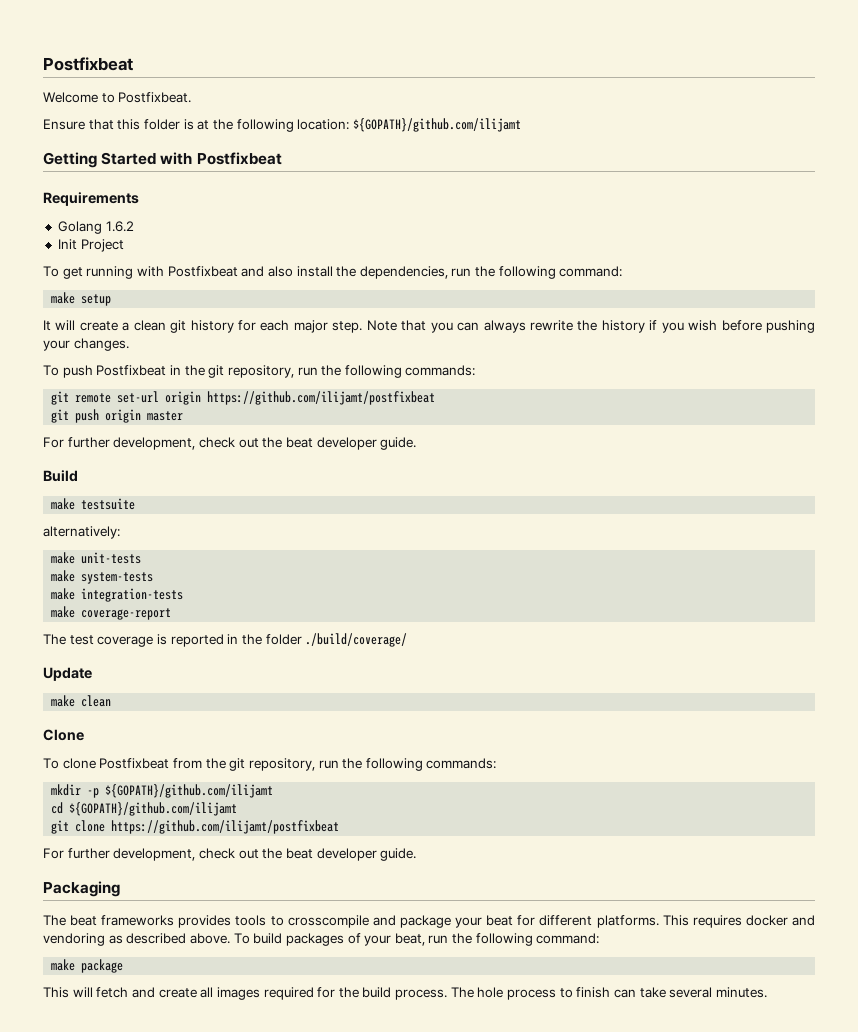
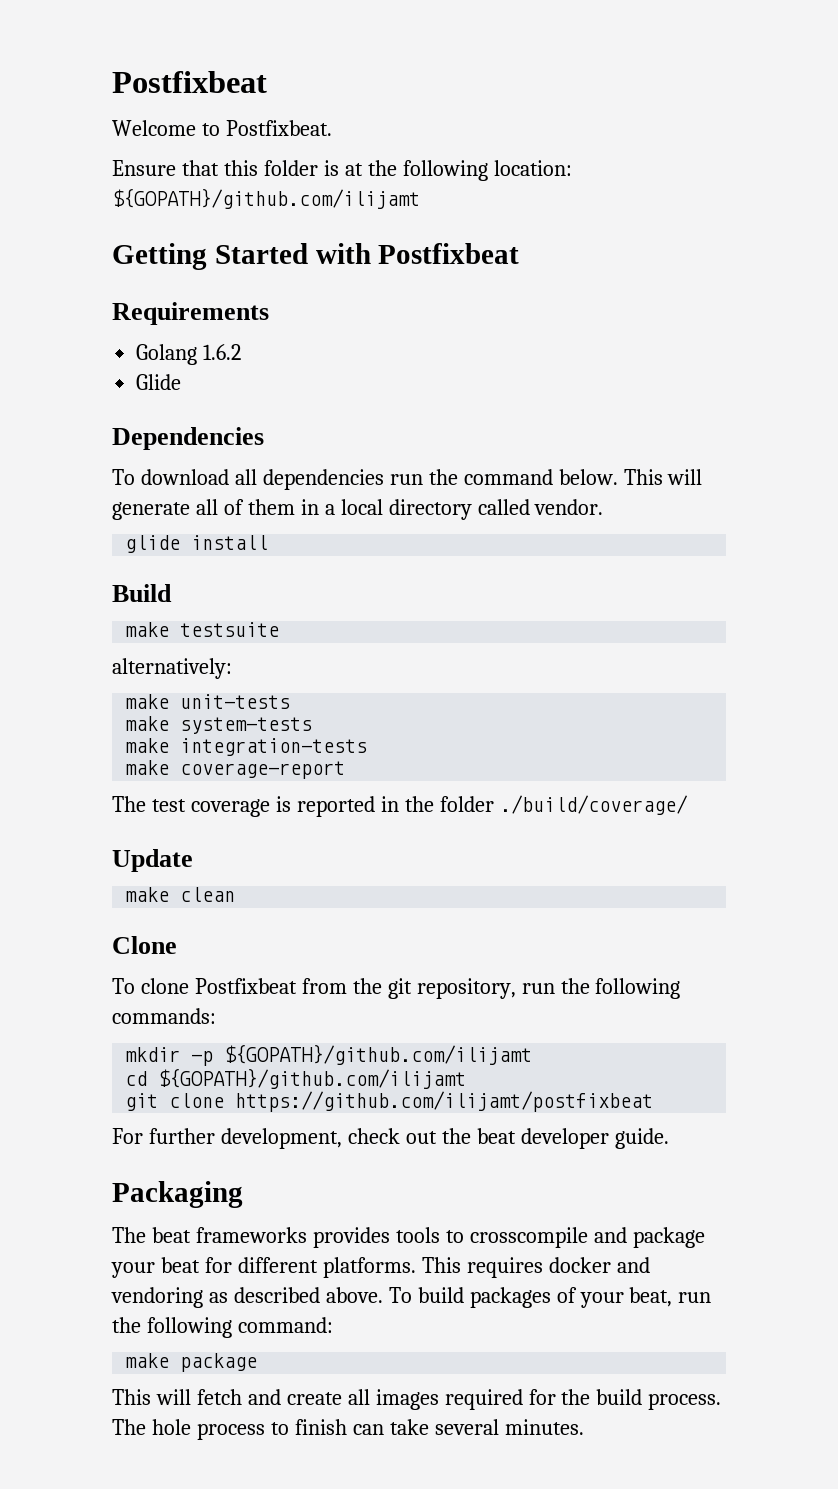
- Init Project
- To get running with Postfixbeat and also install the dependencies, run the following command:
- make setup
- It will create a clean git history for each major step. Note that you can always rewrite the history if you wish before pushing your changes.
- To push Postfixbeat in the git repository, run the following commands:
- git remote set-url origin https://github.com/ilijamt/postfixbeat
- git push origin master
- For further development, check out the beat developer guide.
+ Glide
+ Dependencies
+ To download all dependencies run the command below. This will generate all of them in a local directory called vendor.
+ glide install

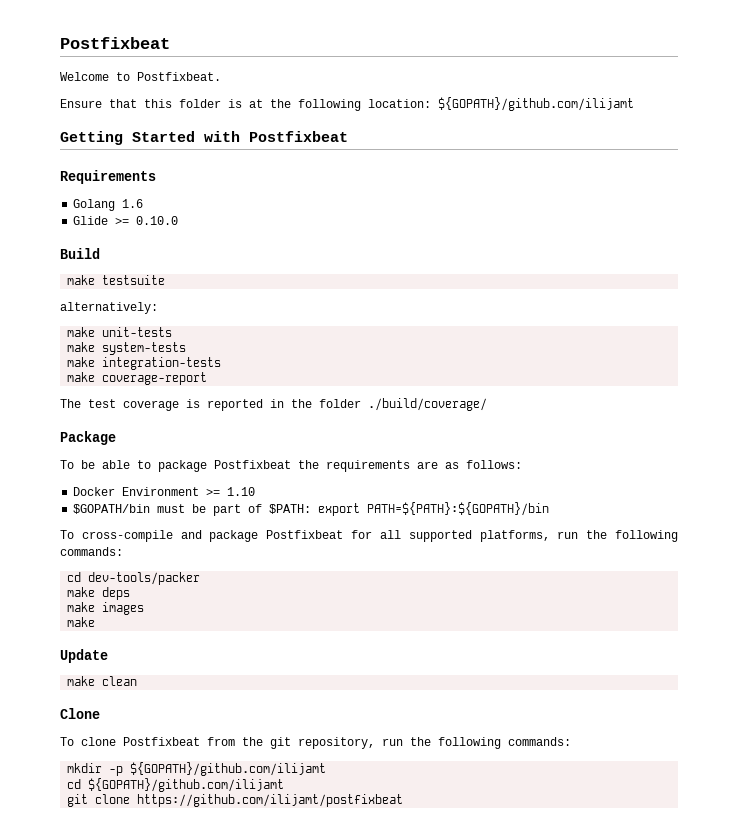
- Golang 1.6.2
+ Golang 1.6
- Glide
- Dependencies
- To download all dependencies run the command below. This will generate all of them in a local directory called vendor.
- glide install
+ Glide >= 0.10.0
+ Package
+ To be able to package Postfixbeat the requirements are as follows:
+ Docker Environment >= 1.10
+ $GOPATH/bin must be part of $PATH: export PATH=${PATH}:${GOPATH}/bin
+ To cross-compile and package Postfixbeat for all supported platforms, run the following commands:
+ cd dev-tools/packer
+ make deps
+ make images
+ make
- For further development, check out the beat developer guide.
- Packaging
- The beat frameworks provides tools to crosscompile and package your beat for different platforms. This requires docker and vendoring as described above. To build packages of your beat, run the following command:
- make package
- This will fetch and create all images required for the build process. The hole process to finish can take several minutes.

